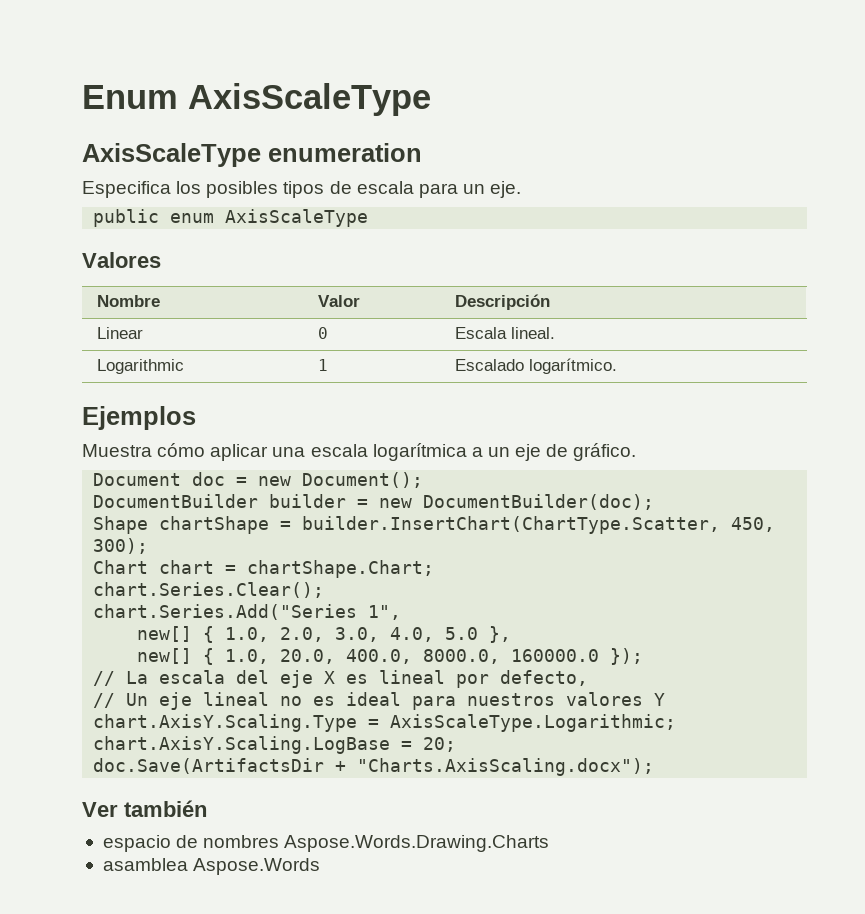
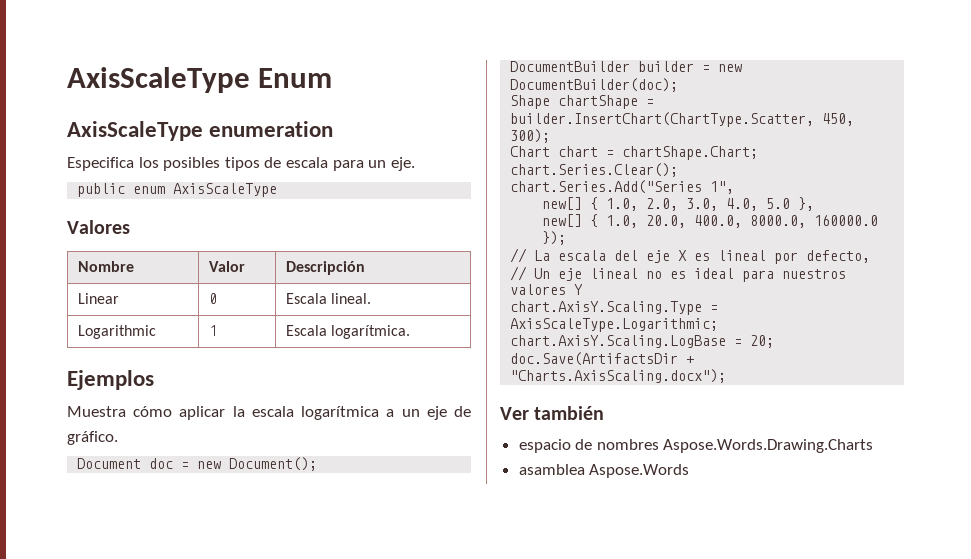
- Enum AxisScaleType
+ AxisScaleType Enum
- Logarithmic | 1 | Escalado logarítmico.
+ Logarithmic | 1 | Escala logarítmica.
- Muestra cómo aplicar una escala logarítmica a un eje de gráfico.
+ Muestra cómo aplicar la escala logarítmica a un eje de gráfico.

